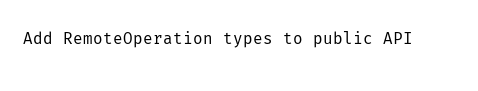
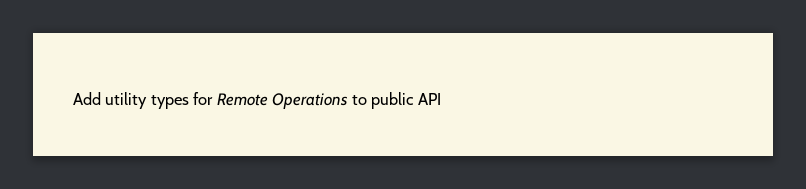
- Add RemoteOperation types to public API
+ Add utility types for Remote Operations to public API

